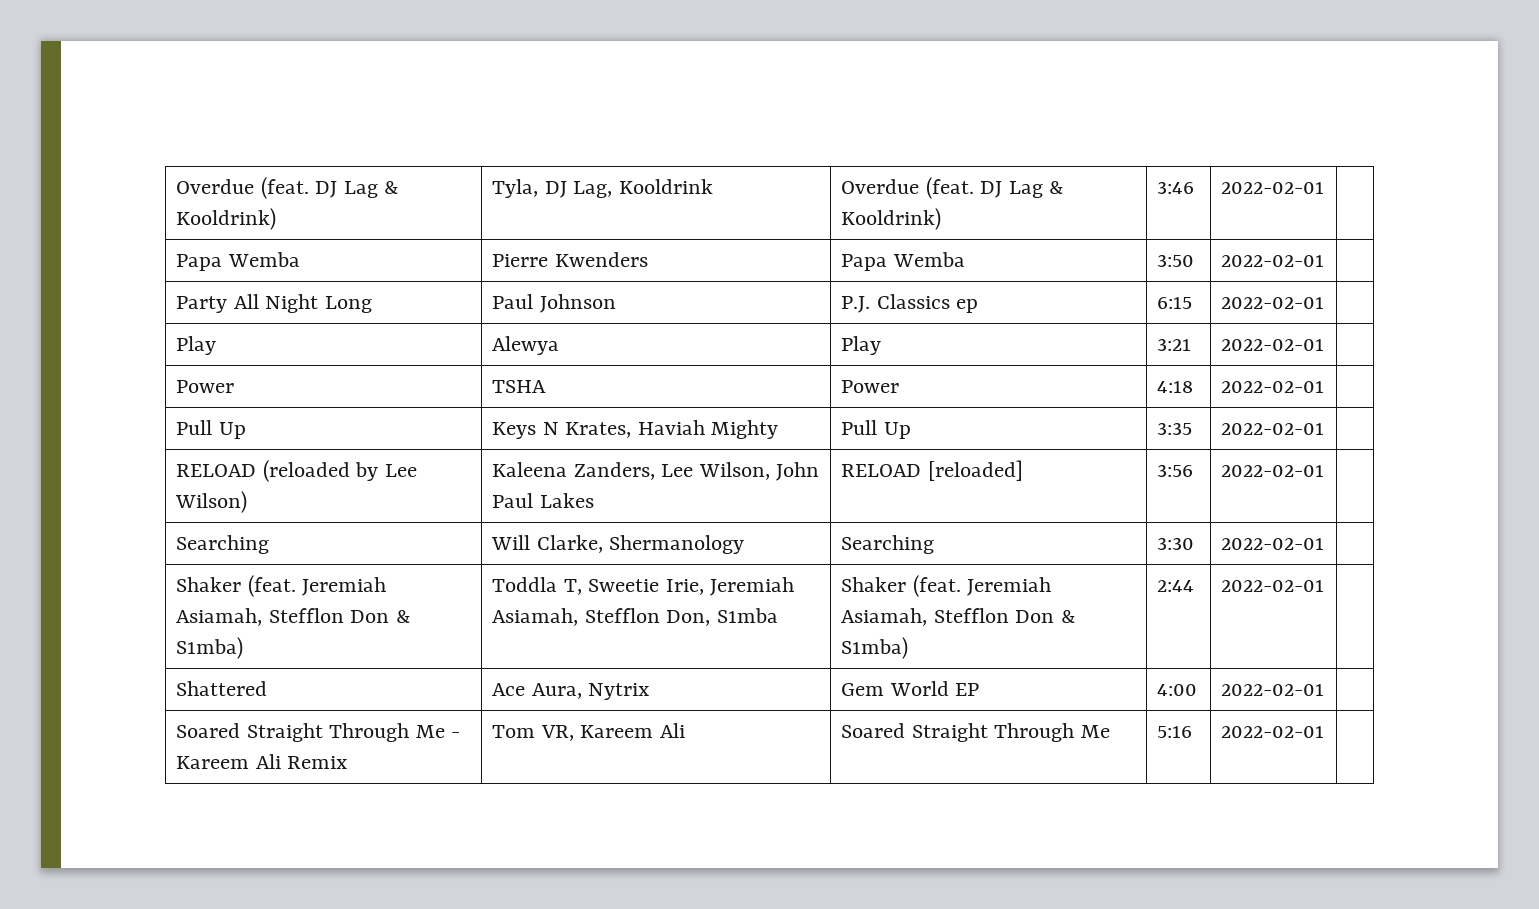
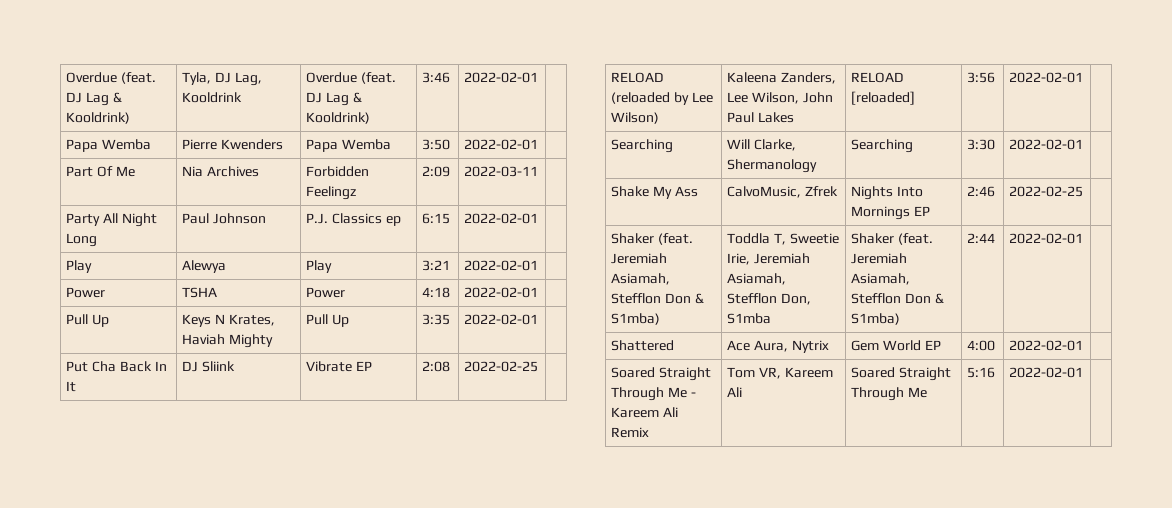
+ Part Of Me | Nia Archives | Forbidden Feelingz | 2:09 | 2022-03-11 |
+ Put Cha Back In It | DJ Sliink | Vibrate EP | 2:08 | 2022-02-25 |
+ Shake My Ass | CalvoMusic, Zfrek | Nights Into Mornings EP | 2:46 | 2022-02-25 |

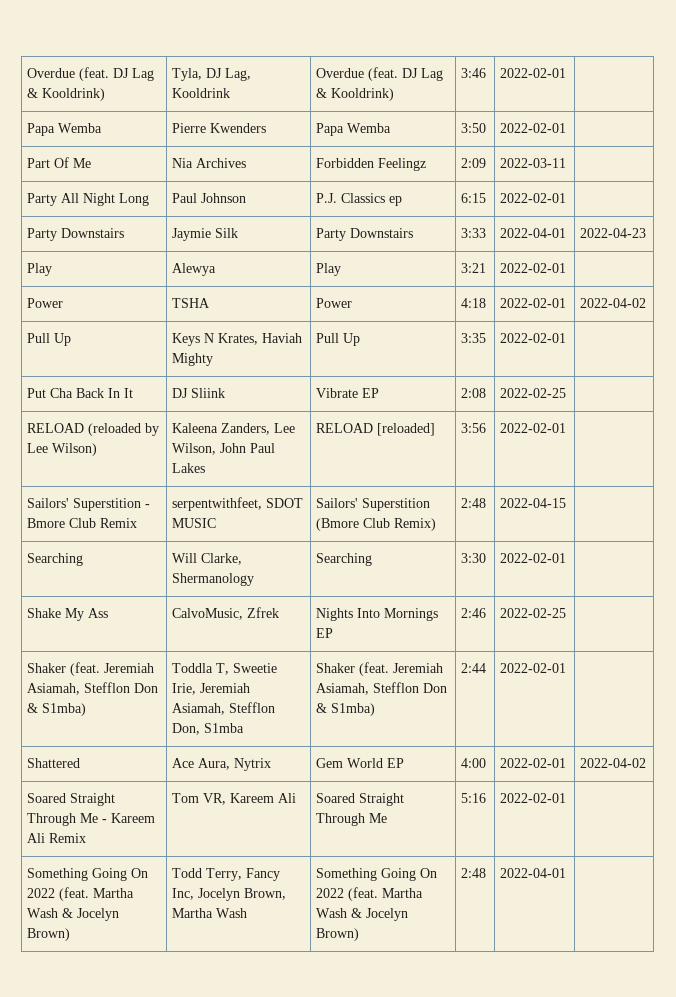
+ Party Downstairs | Jaymie Silk | Party Downstairs | 3:33 | 2022-04-01 | 2022-04-23
- Power | TSHA | Power | 4:18 | 2022-02-01 |
+ Power | TSHA | Power | 4:18 | 2022-02-01 | 2022-04-02
+ Sailors' Superstition - Bmore Club Remix | serpentwithfeet, SDOT MUSIC | Sailors' Superstition (Bmore Club Remix) | 2:48 | 2022-04-15 |
- Shattered | Ace Aura, Nytrix | Gem World EP | 4:00 | 2022-02-01 |
+ Shattered | Ace Aura, Nytrix | Gem World EP | 4:00 | 2022-02-01 | 2022-04-02
+ Something Going On 2022 (feat. Martha Wash & Jocelyn Brown) | Todd Terry, Fancy Inc, Jocelyn Brown, Martha Wash | Something Going On 2022 (feat. Martha Wash & Jocelyn Brown) | 2:48 | 2022-04-01 |

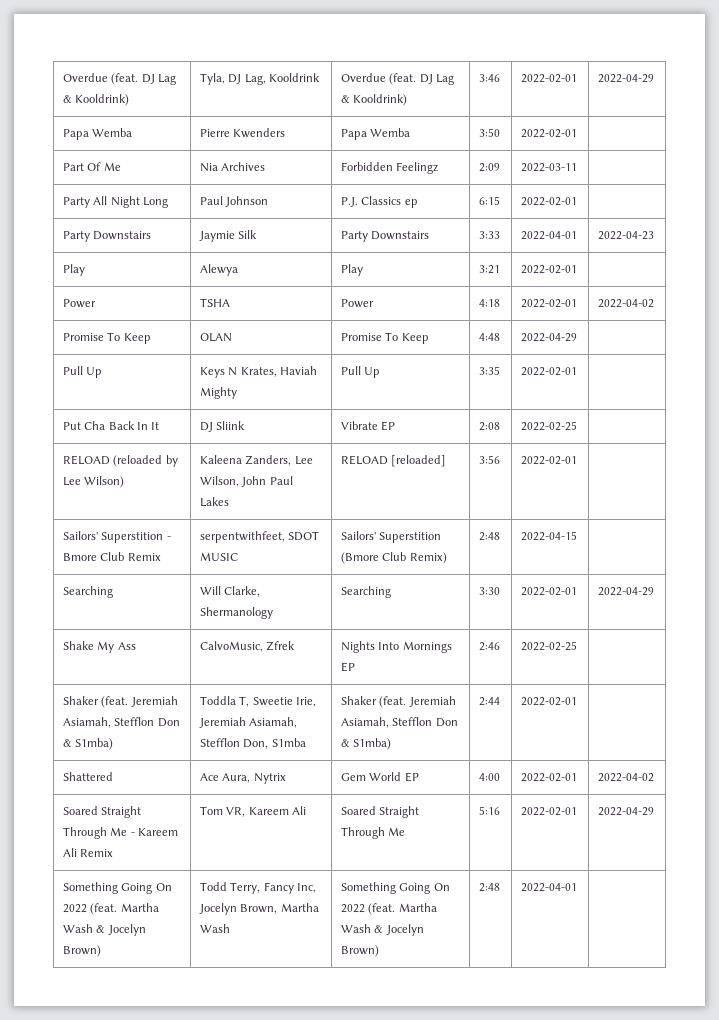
- Overdue (feat. DJ Lag & Kooldrink) | Tyla, DJ Lag, Kooldrink | Overdue (feat. DJ Lag & Kooldrink) | 3:46 | 2022-02-01 |
+ Overdue (feat. DJ Lag & Kooldrink) | Tyla, DJ Lag, Kooldrink | Overdue (feat. DJ Lag & Kooldrink) | 3:46 | 2022-02-01 | 2022-04-29
+ Promise To Keep | OLAN | Promise To Keep | 4:48 | 2022-04-29 |
- Searching | Will Clarke, Shermanology | Searching | 3:30 | 2022-02-01 |
+ Searching | Will Clarke, Shermanology | Searching | 3:30 | 2022-02-01 | 2022-04-29
- Soared Straight Through Me - Kareem Ali Remix | Tom VR, Kareem Ali | Soared Straight Through Me | 5:16 | 2022-02-01 |
+ Soared Straight Through Me - Kareem Ali Remix | Tom VR, Kareem Ali | Soared Straight Through Me | 5:16 | 2022-02-01 | 2022-04-29

